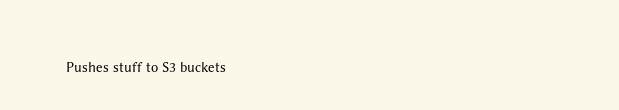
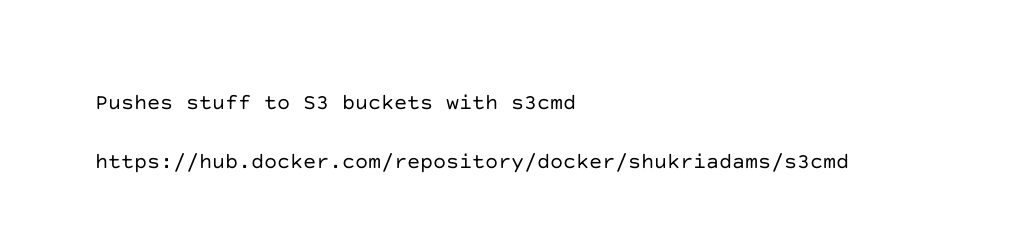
- Pushes stuff to S3 buckets
+ Pushes stuff to S3 buckets with s3cmd
+ https://hub.docker.com/repository/docker/shukriadams/s3cmd

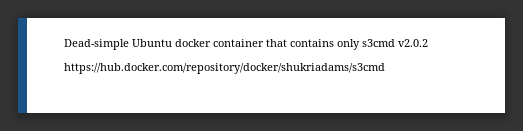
- Pushes stuff to S3 buckets with s3cmd
+ Dead-simple Ubuntu docker container that contains only s3cmd v2.0.2

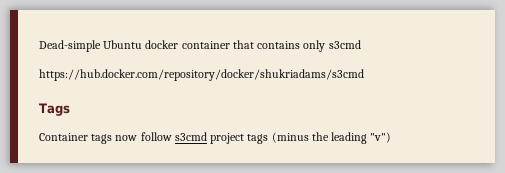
- Dead-simple Ubuntu docker container that contains only s3cmd v2.0.2
+ Dead-simple Ubuntu docker container that contains only s3cmd
+ Tags
+ Container tags now follow s3cmd project tags (minus the leading "v")

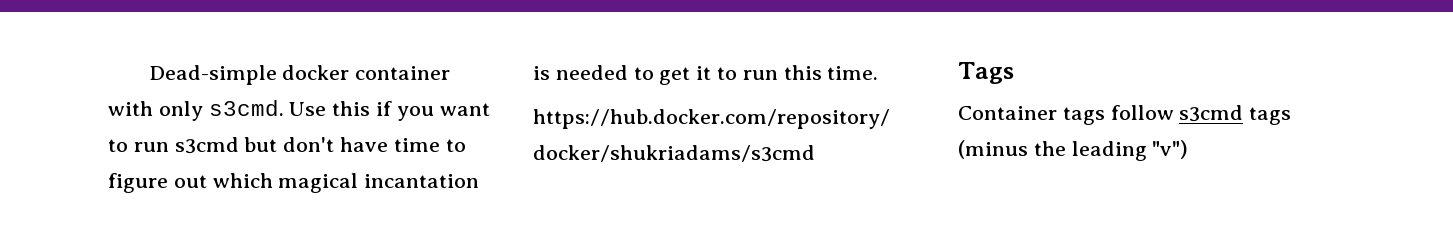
- Dead-simple Ubuntu docker container that contains only s3cmd
+ Dead-simple docker container with only s3cmd. Use this if you want to run s3cmd but don't have time to figure out which magical incantation is needed to get it to run this time.
- Container tags now follow s3cmd project tags (minus the leading "v")
+ Container tags follow s3cmd tags (minus the leading "v")

